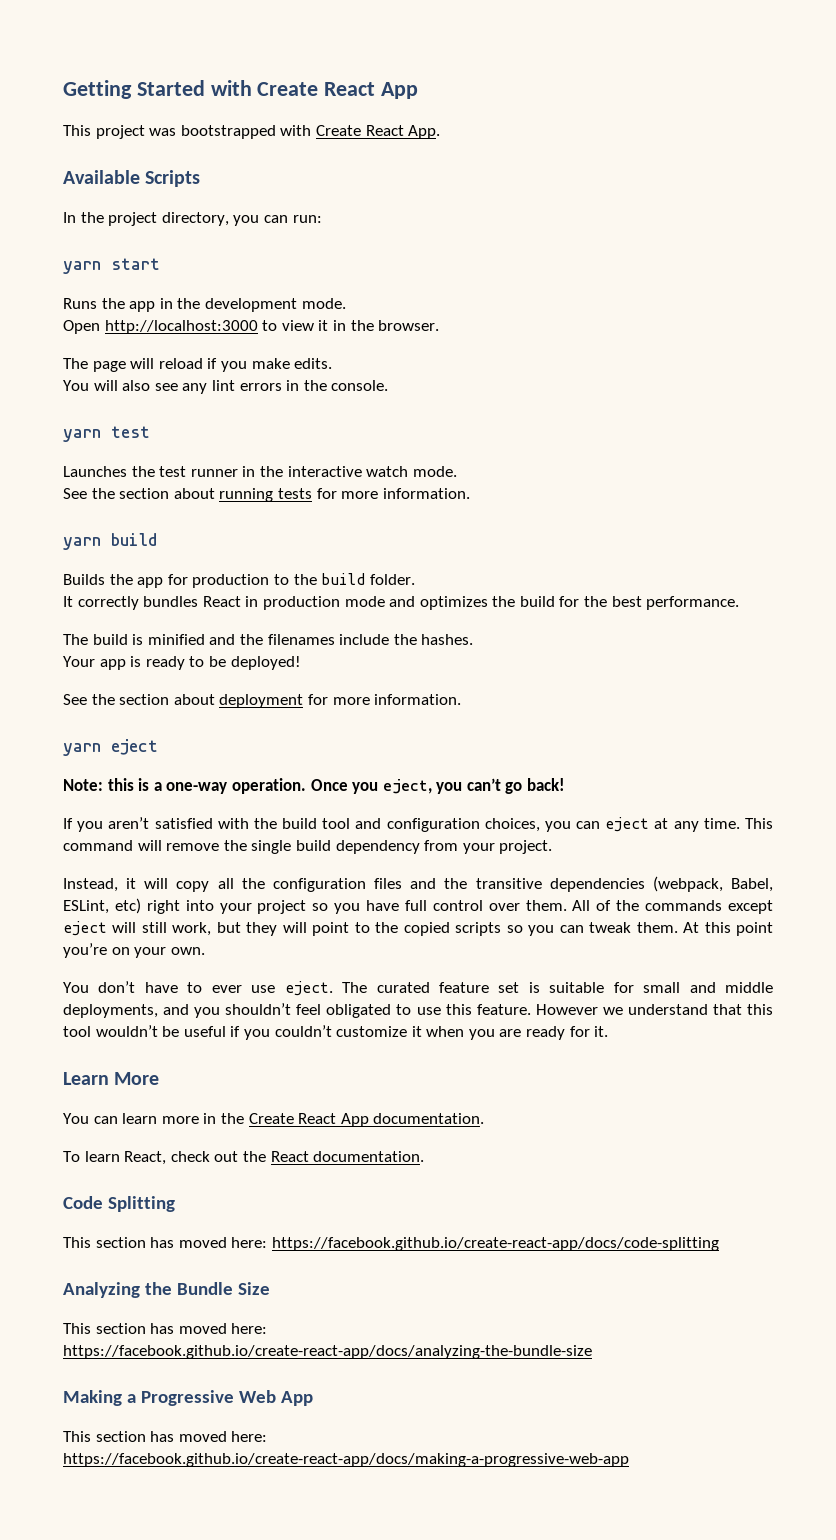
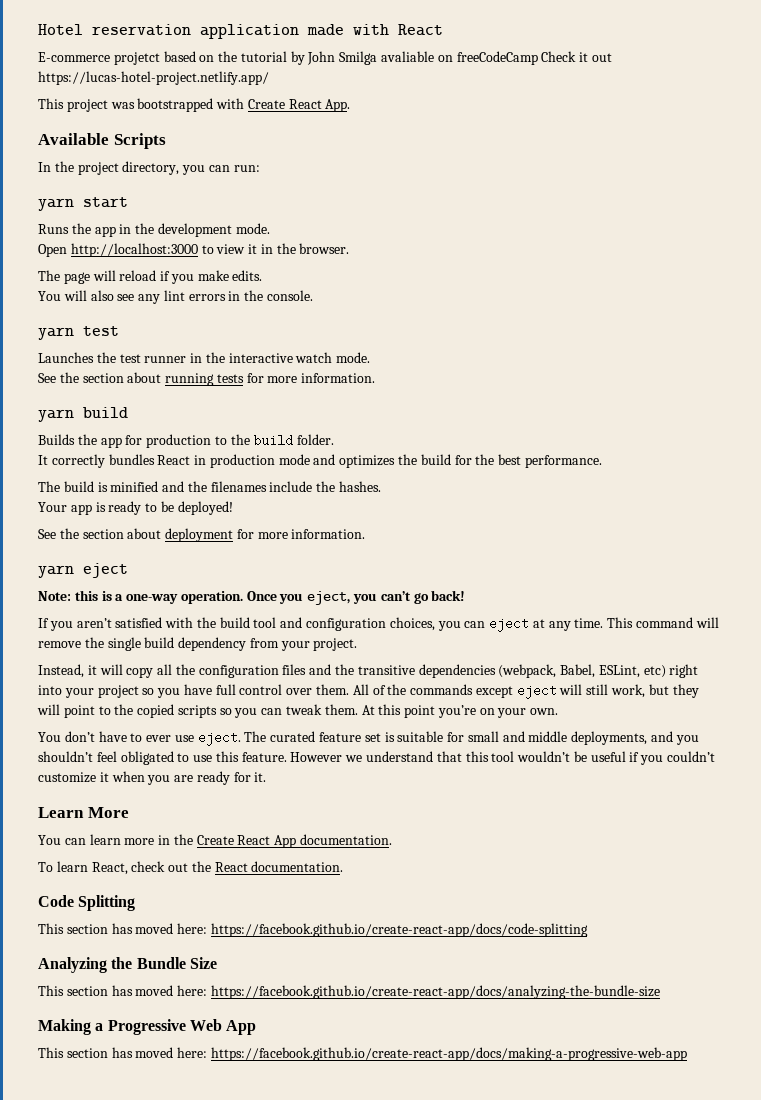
- Getting Started with Create React App
+ Hotel reservation application made with React
+ E-commerce projetct based on the tutorial by John Smilga avaliable on freeCodeCamp Check it out https://lucas-hotel-project.netlify.app/

